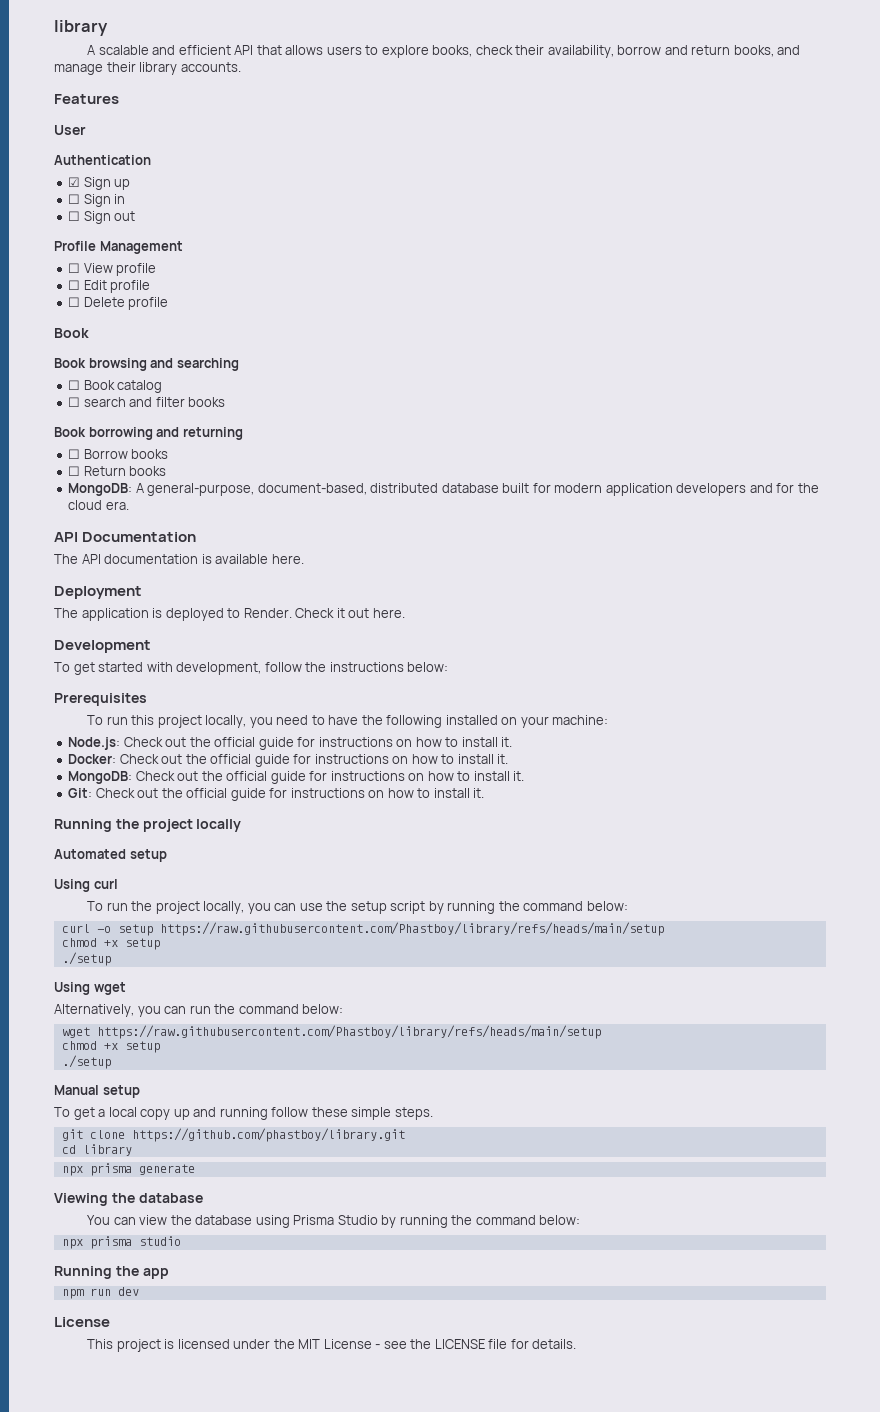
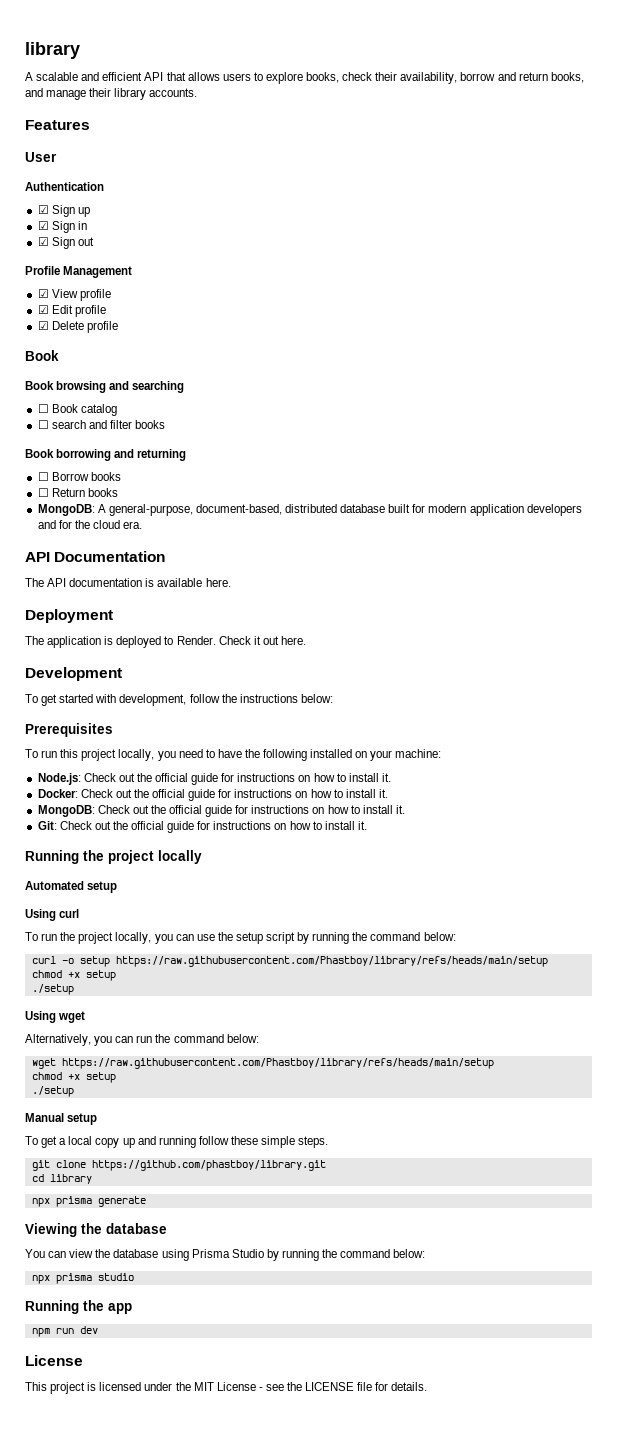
- ☐ Sign in
+ ☑ Sign in
- ☐ Sign out
+ ☑ Sign out
- ☐ View profile
+ ☑ View profile
- ☐ Edit profile
+ ☑ Edit profile
- ☐ Delete profile
+ ☑ Delete profile

